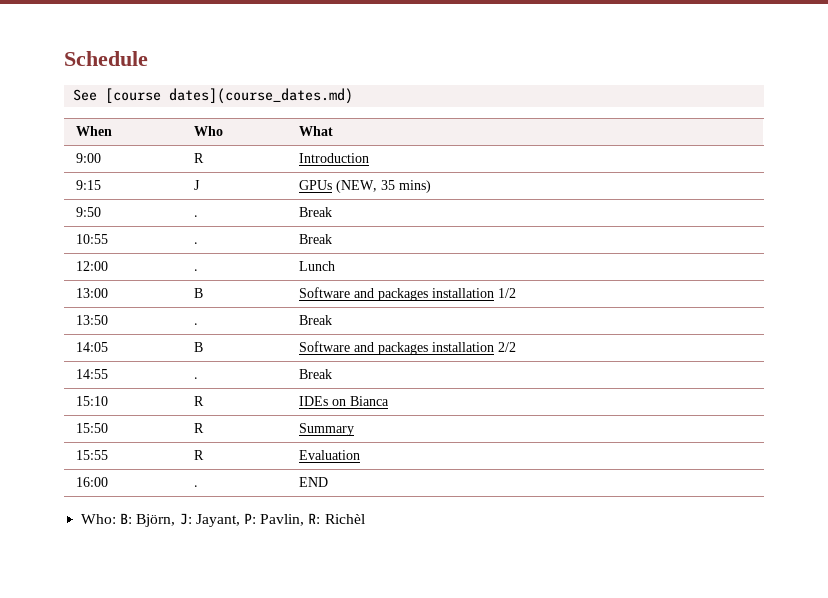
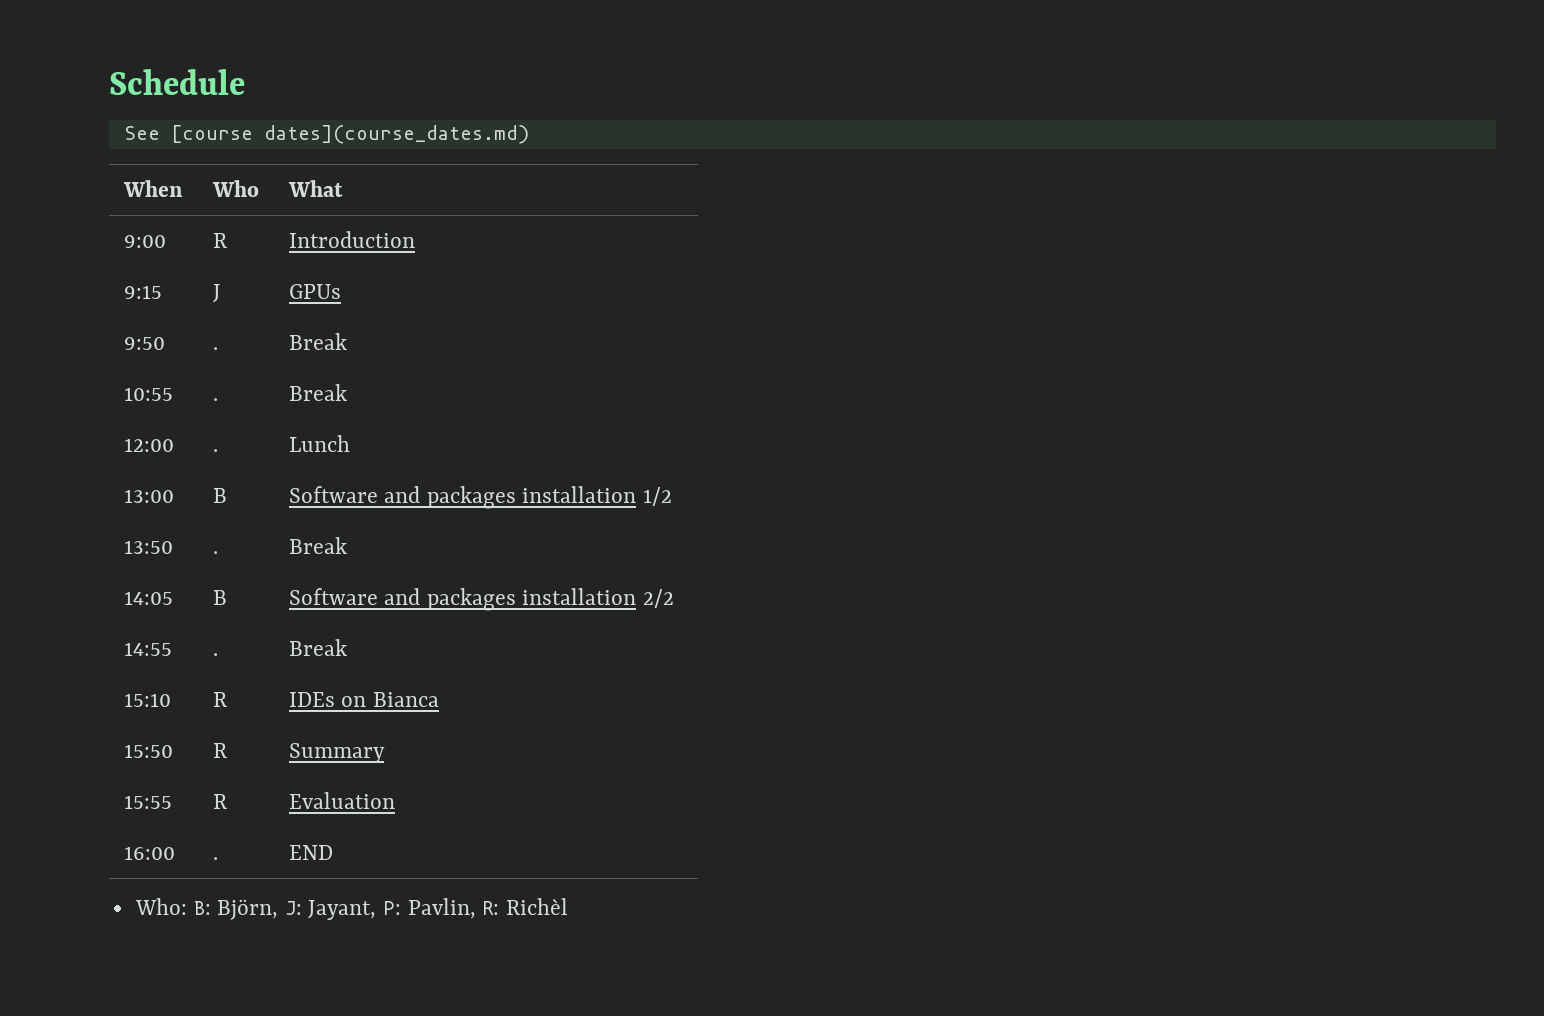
- 9:15 | J | GPUs (NEW, 35 mins)
+ 9:15 | J | GPUs

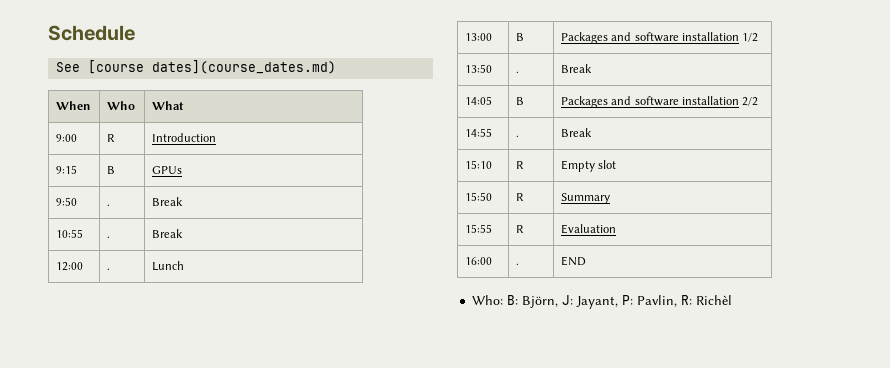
- 9:15 | J | GPUs
+ 9:15 | B | GPUs
- 13:00 | B | Software and packages installation 1/2
+ 13:00 | B | Packages and software installation 1/2
- 14:05 | B | Software and packages installation 2/2
+ 14:05 | B | Packages and software installation 2/2
- 15:10 | R | IDEs on Bianca
+ 15:10 | R | Empty slot

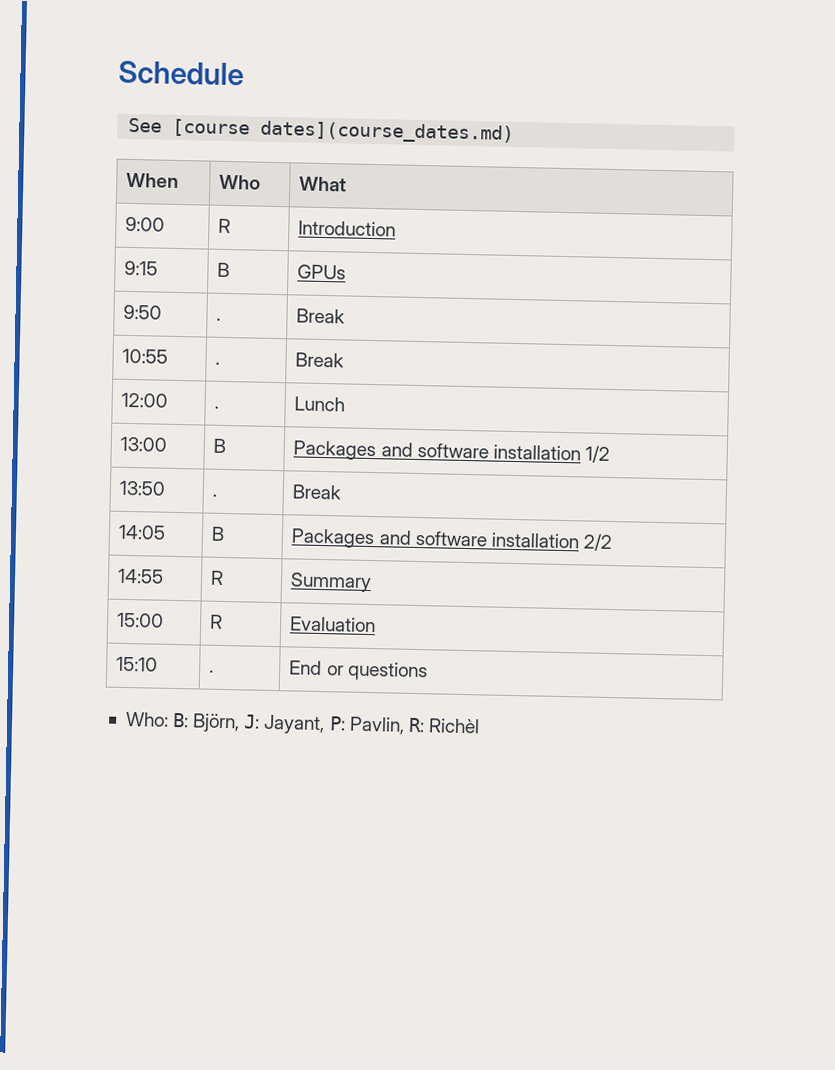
- 14:55 | . | Break
- 15:10 | R | Empty slot
- 15:50 | R | Summary
+ 14:55 | R | Summary
- 15:55 | R | Evaluation
+ 15:00 | R | Evaluation
- 16:00 | . | END
+ 15:10 | . | End or questions

